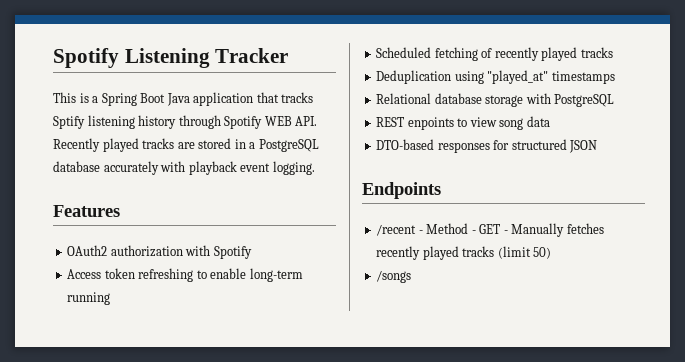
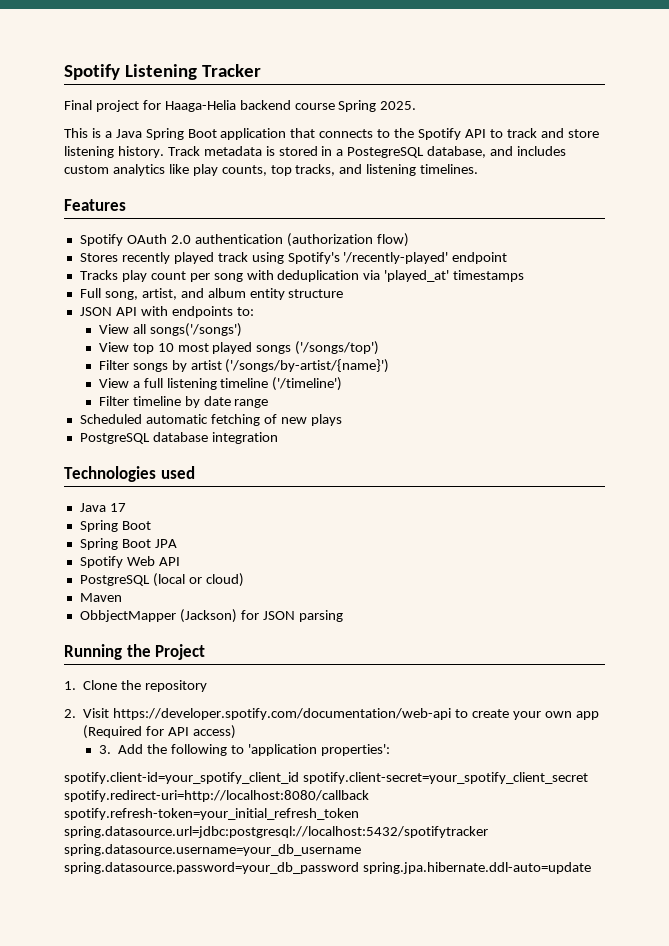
+ Final project for Haaga-Helia backend course Spring 2025.
- This is a Spring Boot Java application that tracks Sptify listening history through Spotify WEB API. Recently played tracks are stored in a PostgreSQL database accurately with playback event logging.
+ This is a Java Spring Boot application that connects to the Spotify API to track and store listening history. Track metadata is stored in a PostegreSQL database, and includes custom analytics like play counts, top tracks, and listening timelines.
  Features
- OAuth2 authorization with Spotify
- Access token refreshing to enable long-term running
+ Spotify OAuth 2.0 authentication (authorization flow)
+ Stores recently played track using Spotify's '/recently-played' endpoint
+ Tracks play count per song with deduplication via 'played_at' timestamps
+ Full song, artist, and album entity structure
+ JSON API with endpoints to:
+ View all songs('/songs')
+ View top 10 most played songs ('/songs/top')
+ Filter songs by artist ('/songs/by-artist/{name}')
+ View a full listening timeline ('/timeline')
+ Filter timeline by date range
- Scheduled fetching of recently played tracks
- Deduplication using "played_at" timestamps
- Relational database storage with PostgreSQL
- REST enpoints to view song data
- DTO-based responses for structured JSON
- Endpoints
- /recent - Method - GET - Manually fetches recently played tracks (limit 50)
- /songs
+ Scheduled automatic fetching of new plays
+ PostgreSQL database integration
+ Technologies used
+ Java 17
+ Spring Boot
+ Spring Boot JPA
+ Spotify Web API
+ PostgreSQL (local or cloud)
+ Maven
+ ObbjectMapper (Jackson) for JSON parsing
+ Running the Project
+ 1. Clone the repository
+ 2. Visit https://developer.spotify.com/documentation/web-api to create your own app (Required for API access)
+ 3. Add the following to 'application properties':
+ spotify.client-id=your_spotify_client_id spotify.client-secret=your_spotify_client_secret spotify.redirect-uri=http://localhost:8080/callback spotify.refresh-token=your_initial_refresh_token spring.datasource.url=jdbc:postgresql://localhost:5432/spotifytracker spring.datasource.username=your_db_username spring.datasource.password=your_db_password spring.jpa.hibernate.ddl-auto=update

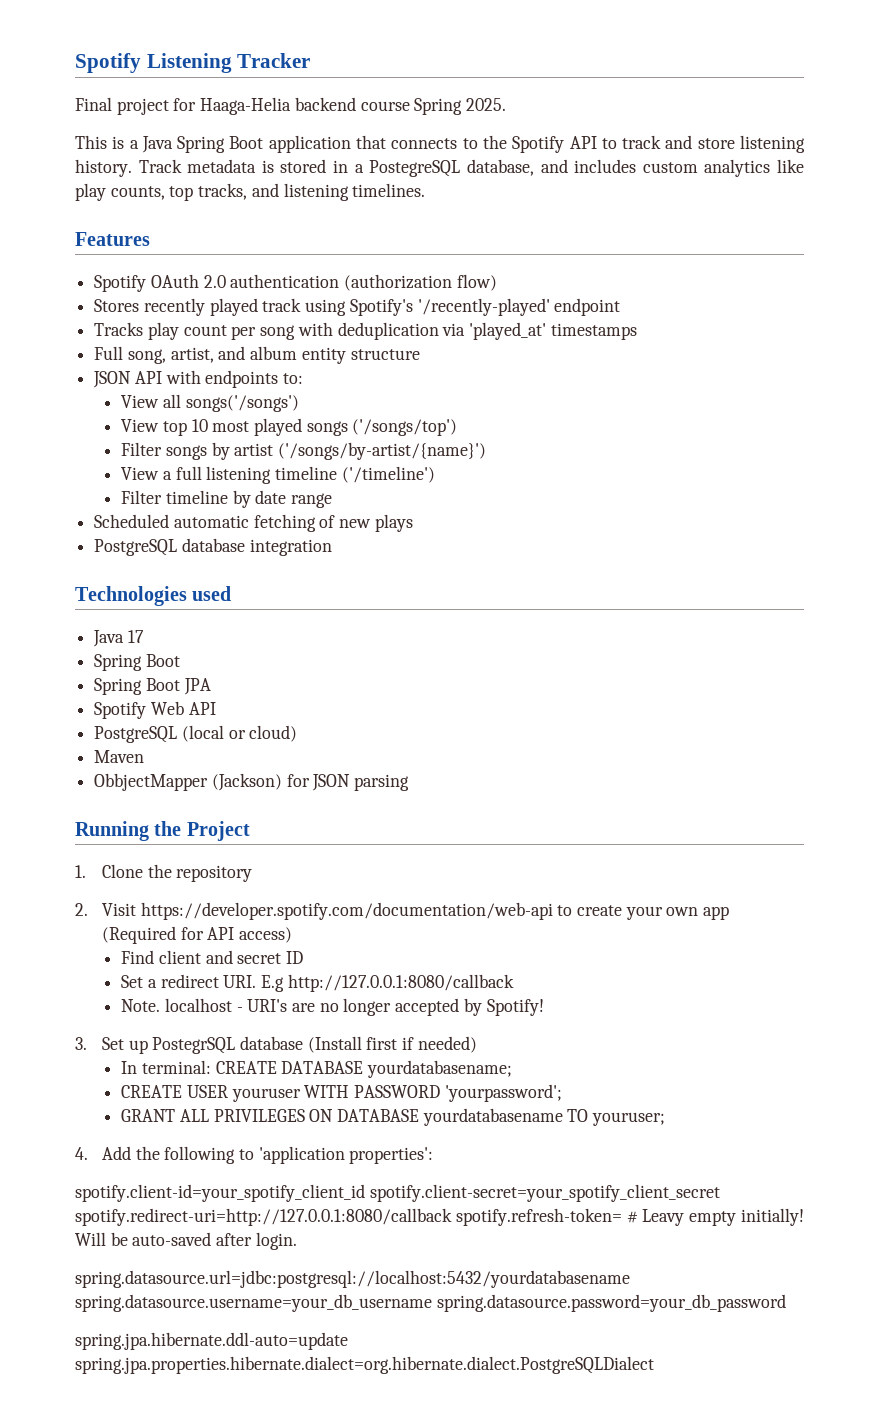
- 3. Add the following to 'application properties':
+ Find client and secret ID
+ Set a redirect URI. E.g http://127.0.0.1:8080/callback
+ Note. localhost - URI's are no longer accepted by Spotify!
+ 3. Set up PostegrSQL database (Install first if needed)
+ In terminal: CREATE DATABASE yourdatabasename;
+ CREATE USER youruser WITH PASSWORD 'yourpassword';
+ GRANT ALL PRIVILEGES ON DATABASE yourdatabasename TO youruser;
+ 4. Add the following to 'application properties':
- spotify.client-id=your_spotify_client_id spotify.client-secret=your_spotify_client_secret spotify.redirect-uri=http://localhost:8080/callback spotify.refresh-token=your_initial_refresh_token spring.datasource.url=jdbc:postgresql://localhost:5432/spotifytracker spring.datasource.username=your_db_username spring.datasource.password=your_db_password spring.jpa.hibernate.ddl-auto=update
+ spotify.client-id=your_spotify_client_id spotify.client-secret=your_spotify_client_secret spotify.redirect-uri=http://127.0.0.1:8080/callback spotify.refresh-token= # Leavy empty initially! Will be auto-saved after login.
+ spring.datasource.url=jdbc:postgresql://localhost:5432/yourdatabasename spring.datasource.username=your_db_username spring.datasource.password=your_db_password
+ spring.jpa.hibernate.ddl-auto=update spring.jpa.properties.hibernate.dialect=org.hibernate.dialect.PostgreSQLDialect

